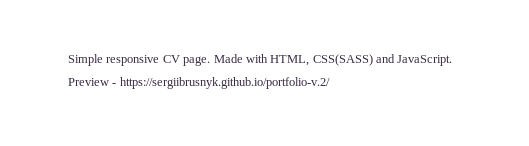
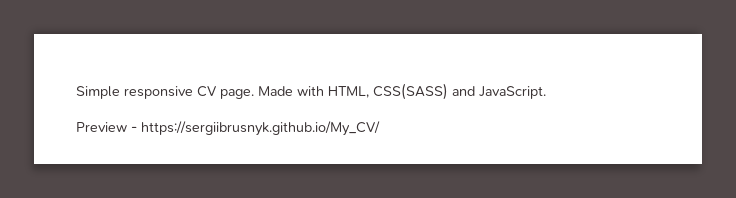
- Preview - https://sergiibrusnyk.github.io/portfolio-v.2/
+ Preview - https://sergiibrusnyk.github.io/My_CV/

